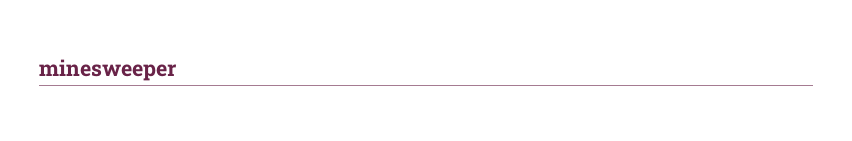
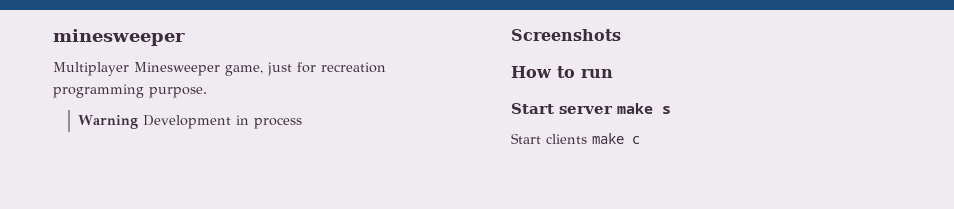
+ Multiplayer Minesweeper game, just for recreation programming purpose.
+ Warning Development in process
+ Screenshots
+ How to run
+ Start server make s
+ Start clients make c

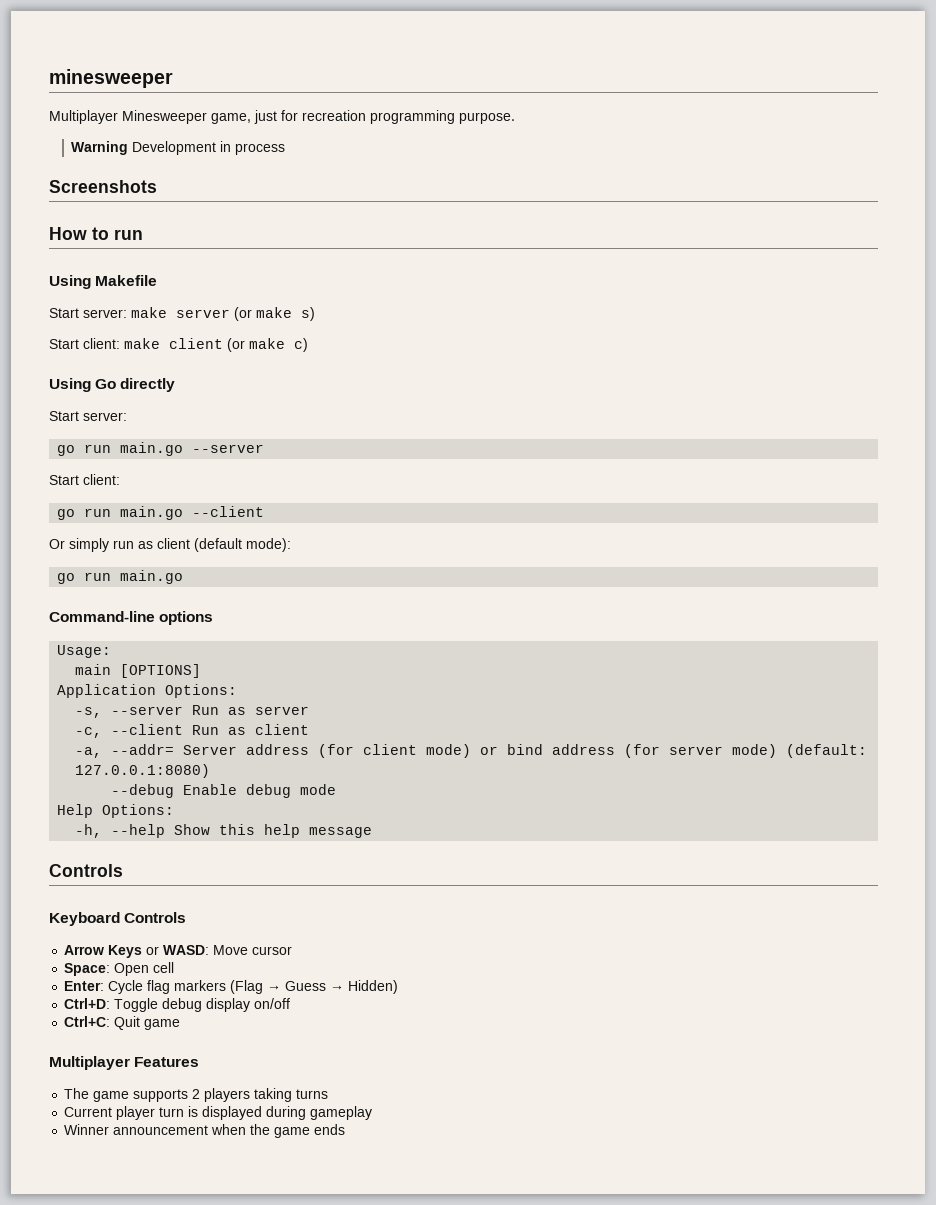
- Start server make s
- Start clients make c
+ Using Makefile
+ Start server: make server (or make s)
+ Start client: make client (or make c)
+ Using Go directly
+ Start server:
+ go run main.go --server
+ Start client:
+ go run main.go --client
+ Or simply run as client (default mode):
+ go run main.go
+ Command-line options
+ Usage:
+ main [OPTIONS]
+ Application Options:
+ -s, --server Run as server
+ -c, --client Run as client
+ -a, --addr= Server address (for client mode) or bind address (for server mode) (default: 127.0.0.1:8080)
+ --debug Enable debug mode
+ Help Options:
+ -h, --help Show this help message
+ Controls
+ Keyboard Controls
+ Arrow Keys or WASD: Move cursor
+ Space: Open cell
+ Enter: Cycle flag markers (Flag → Guess → Hidden)
+ Ctrl+D: Toggle debug display on/off
+ Ctrl+C: Quit game
+ Multiplayer Features
+ The game supports 2 players taking turns
+ Current player turn is displayed during gameplay
+ Winner announcement when the game ends

